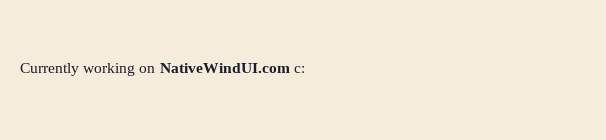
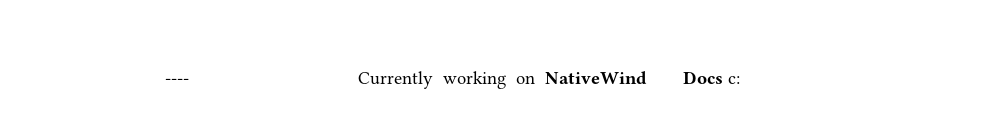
+ ----
- Currently working on NativeWindUI.com c:
+ Currently working on NativeWind Docs c:

